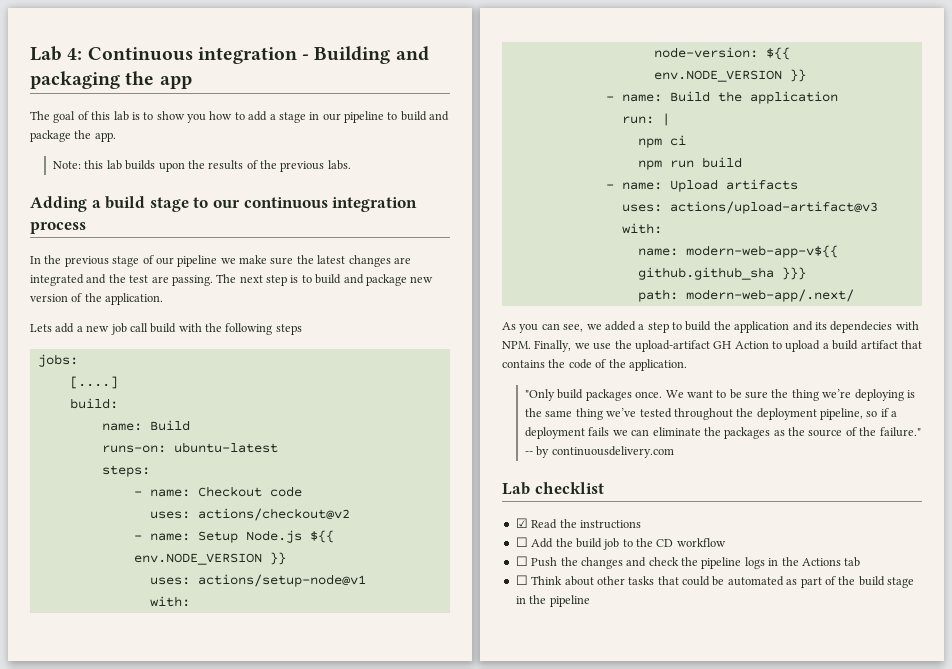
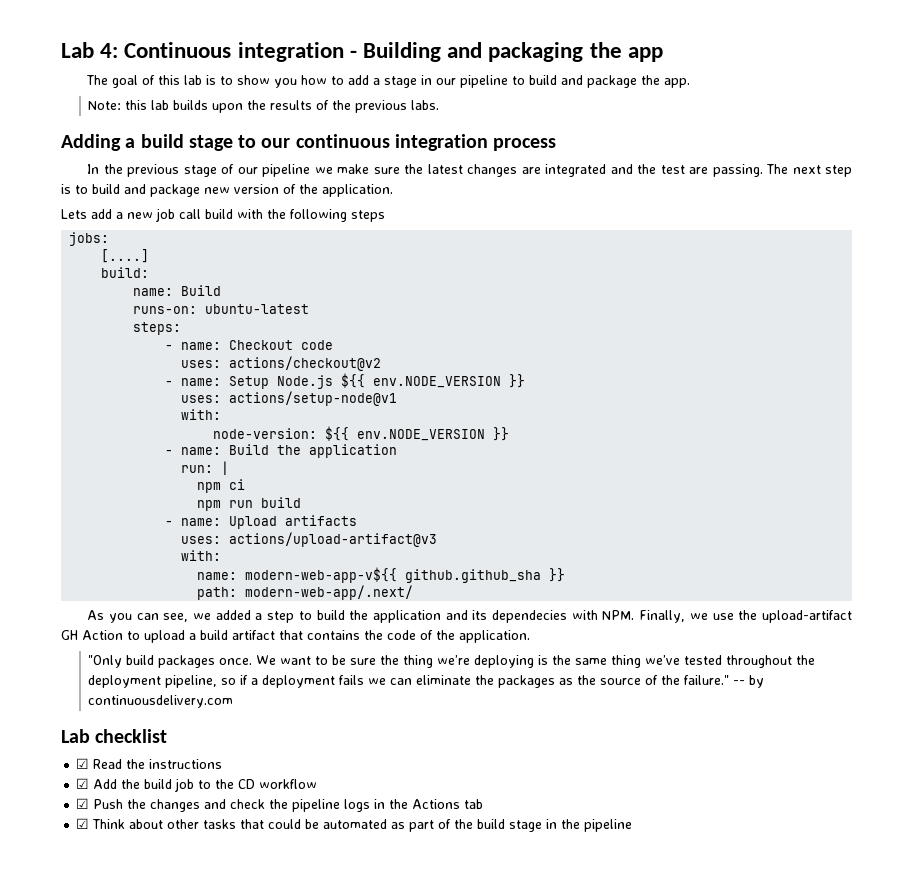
- name: modern-web-app-v${{ github.github_sha }}}
+ name: modern-web-app-v${{ github.github_sha }}
- ☐ Add the build job to the CD workflow
+ ☑ Add the build job to the CD workflow
- ☐ Push the changes and check the pipeline logs in the Actions tab
+ ☑ Push the changes and check the pipeline logs in the Actions tab
- ☐ Think about other tasks that could be automated as part of the build stage in the pipeline
+ ☑ Think about other tasks that could be automated as part of the build stage in the pipeline

